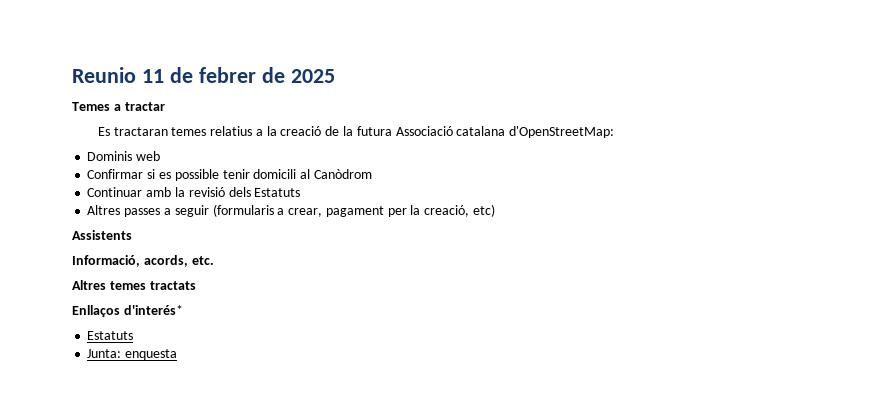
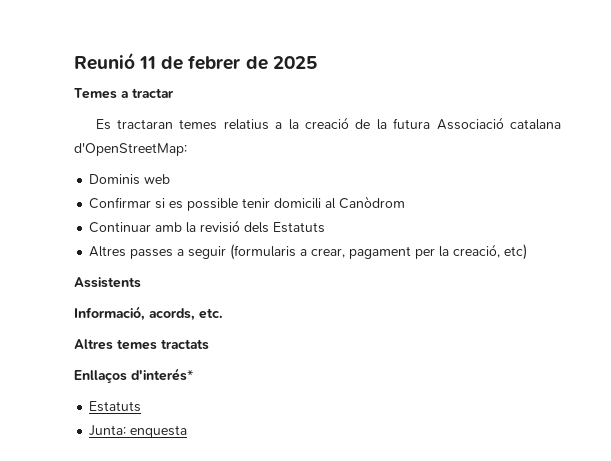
- Reunio 11 de febrer de 2025
+ Reunió 11 de febrer de 2025

